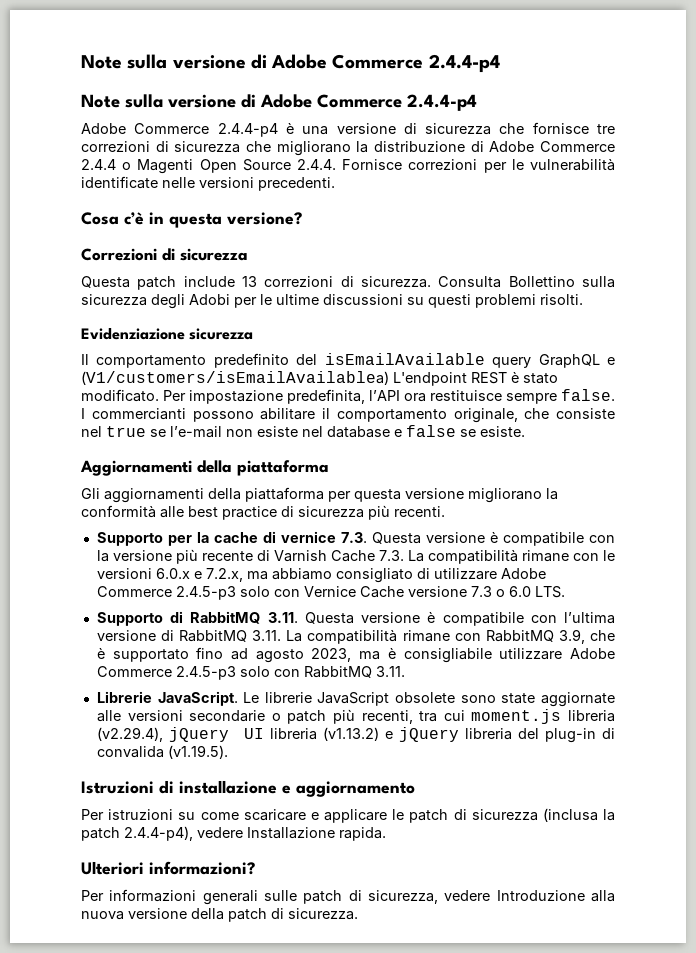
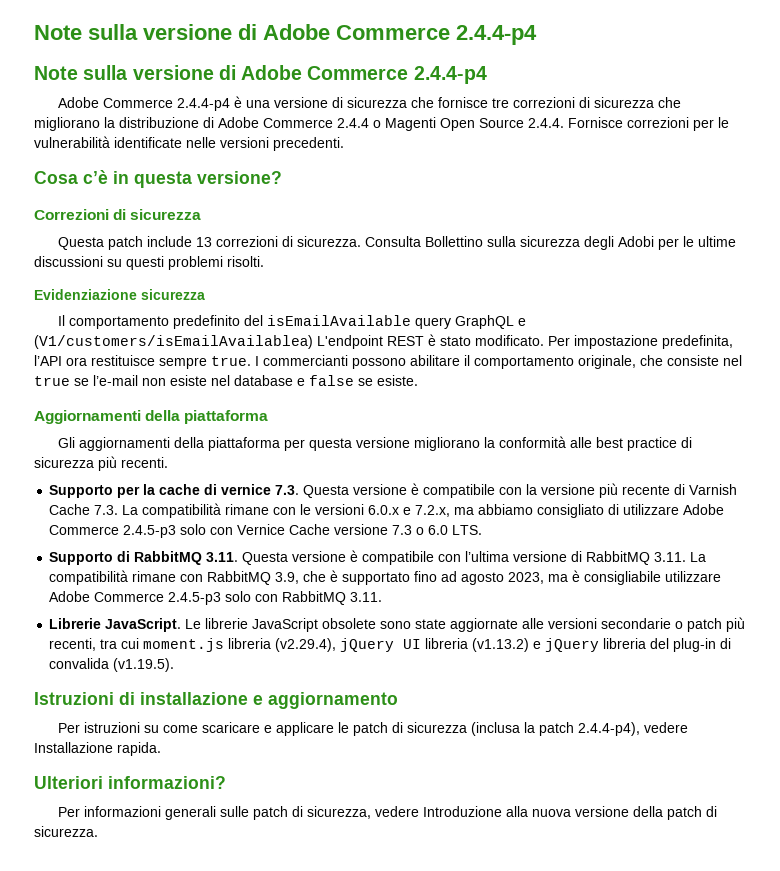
- Per impostazione predefinita, l’API ora restituisce sempre false.
+ Per impostazione predefinita, l’API ora restituisce sempre true.

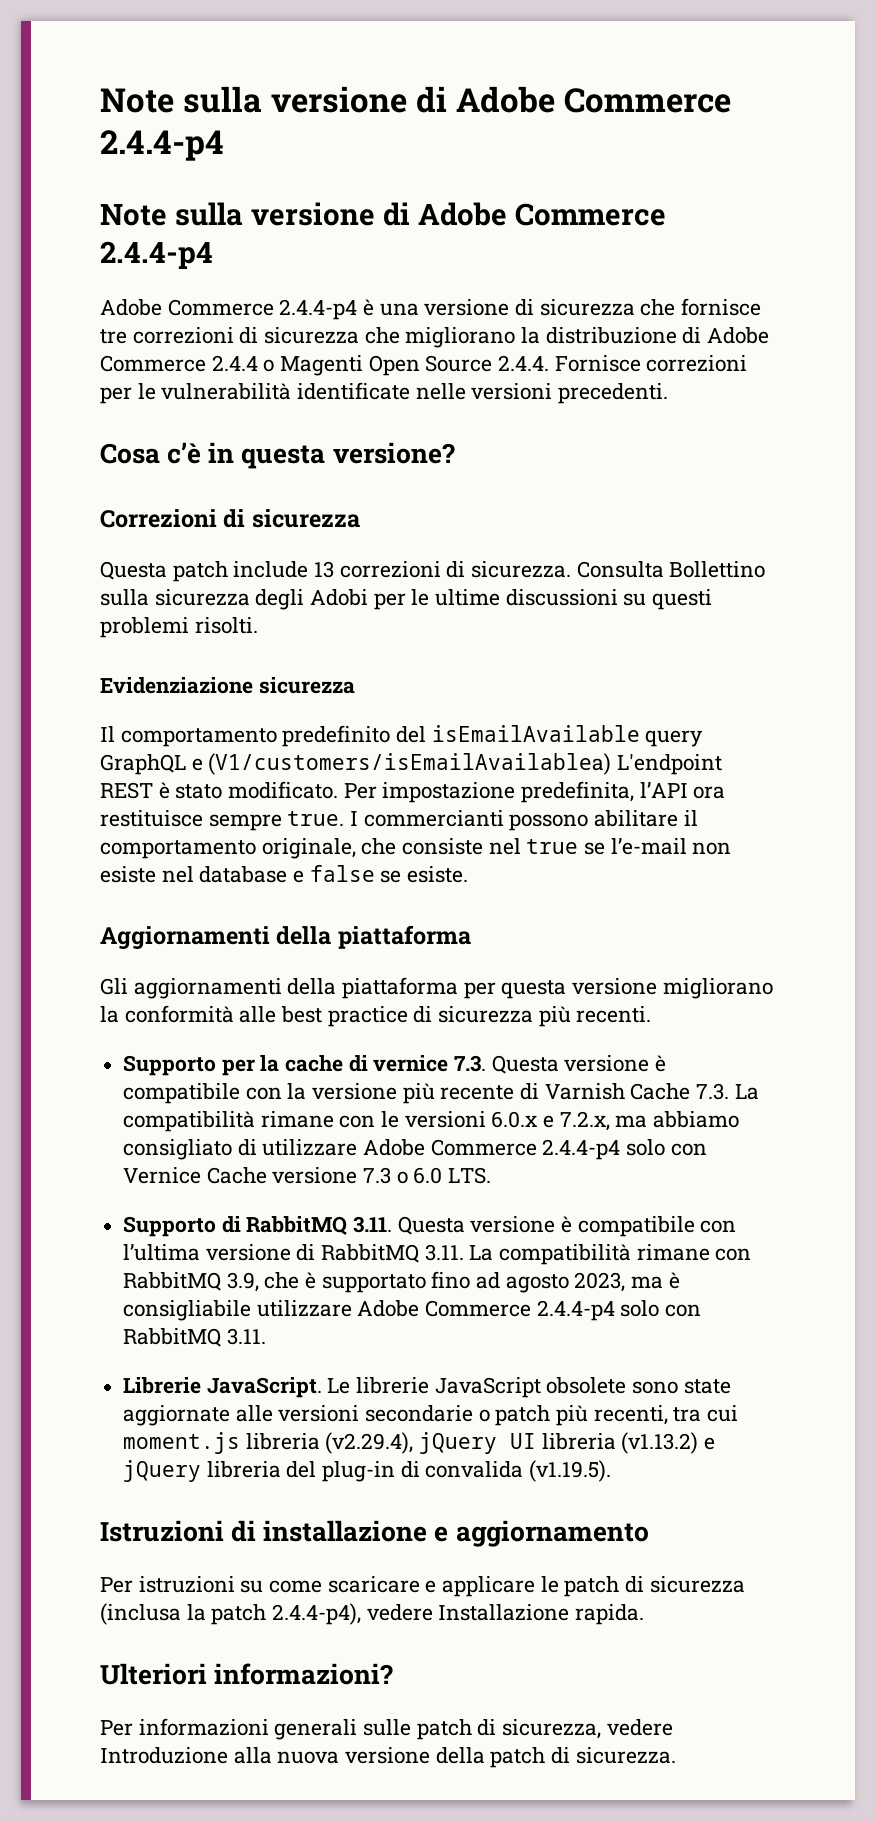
- Supporto per la cache di vernice 7.3. Questa versione è compatibile con la versione più recente di Varnish Cache 7.3. La compatibilità rimane con le versioni 6.0.x e 7.2.x, ma abbiamo consigliato di utilizzare Adobe Commerce 2.4.5-p3 solo con Vernice Cache versione 7.3 o 6.0 LTS.
+ Supporto per la cache di vernice 7.3. Questa versione è compatibile con la versione più recente di Varnish Cache 7.3. La compatibilità rimane con le versioni 6.0.x e 7.2.x, ma abbiamo consigliato di utilizzare Adobe Commerce 2.4.4-p4 solo con Vernice Cache versione 7.3 o 6.0 LTS.
- Supporto di RabbitMQ 3.11. Questa versione è compatibile con l’ultima versione di RabbitMQ 3.11. La compatibilità rimane con RabbitMQ 3.9, che è supportato fino ad agosto 2023, ma è consigliabile utilizzare Adobe Commerce 2.4.5-p3 solo con RabbitMQ 3.11.
+ Supporto di RabbitMQ 3.11. Questa versione è compatibile con l’ultima versione di RabbitMQ 3.11. La compatibilità rimane con RabbitMQ 3.9, che è supportato fino ad agosto 2023, ma è consigliabile utilizzare Adobe Commerce 2.4.4-p4 solo con RabbitMQ 3.11.

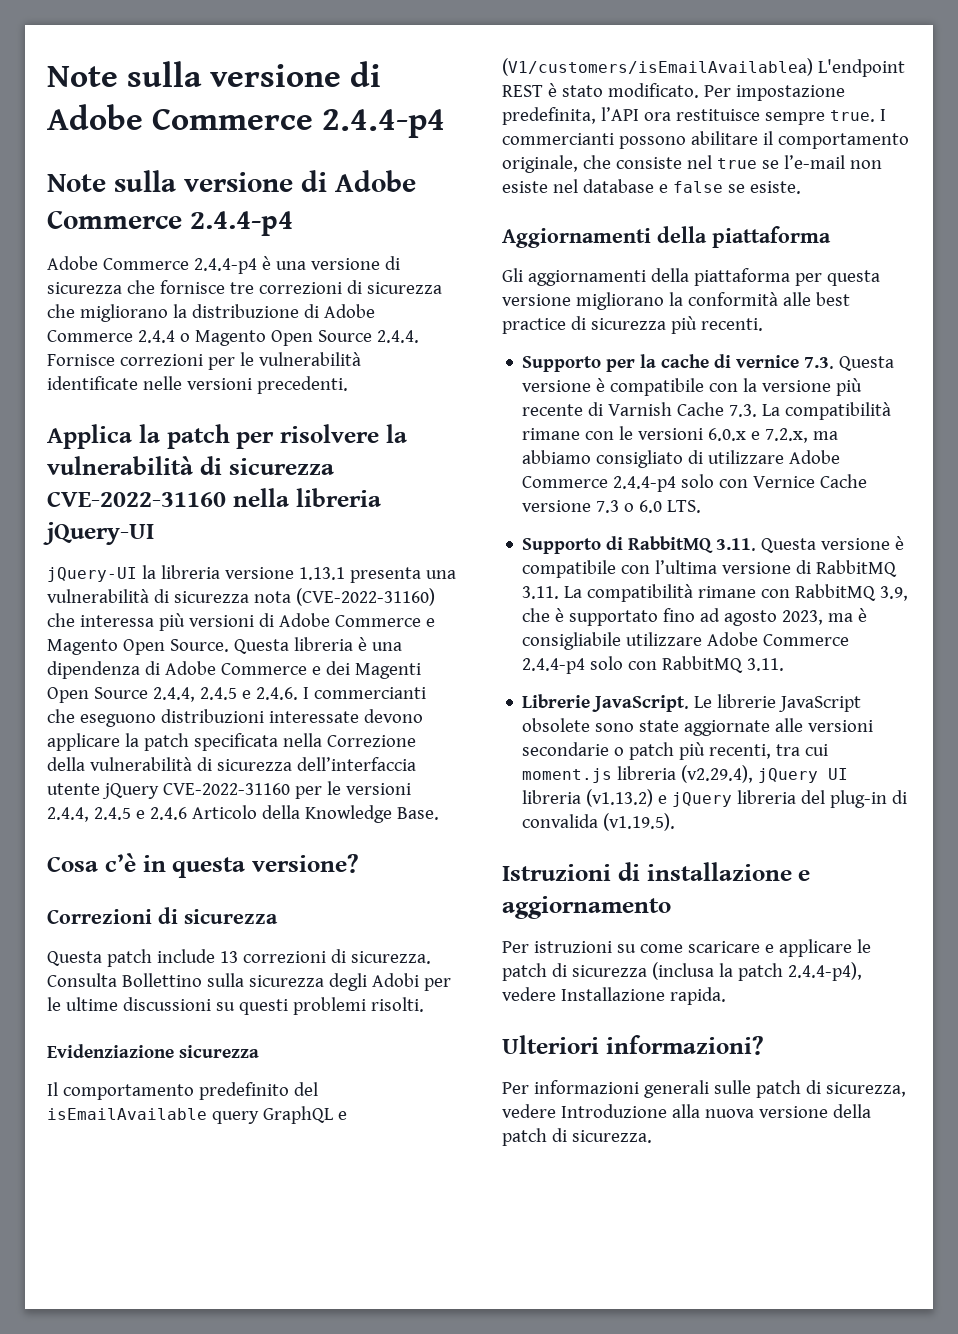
- Adobe Commerce 2.4.4-p4 è una versione di sicurezza che fornisce tre correzioni di sicurezza che migliorano la distribuzione di Adobe Commerce 2.4.4 o Magenti Open Source 2.4.4. Fornisce correzioni per le vulnerabilità identificate nelle versioni precedenti.
+ Adobe Commerce 2.4.4-p4 è una versione di sicurezza che fornisce tre correzioni di sicurezza che migliorano la distribuzione di Adobe Commerce 2.4.4 o Magento Open Source 2.4.4. Fornisce correzioni per le vulnerabilità identificate nelle versioni precedenti.
+ Applica la patch per risolvere la vulnerabilità di sicurezza CVE-2022-31160 nella libreria jQuery-UI
+ jQuery-UI la libreria versione 1.13.1 presenta una vulnerabilità di sicurezza nota (CVE-2022-31160) che interessa più versioni di Adobe Commerce e Magento Open Source. Questa libreria è una dipendenza di Adobe Commerce e dei Magenti Open Source 2.4.4, 2.4.5 e 2.4.6. I commercianti che eseguono distribuzioni interessate devono applicare la patch specificata nella Correzione della vulnerabilità di sicurezza dell’interfaccia utente jQuery CVE-2022-31160 per le versioni 2.4.4, 2.4.5 e 2.4.6 Articolo della Knowledge Base.

